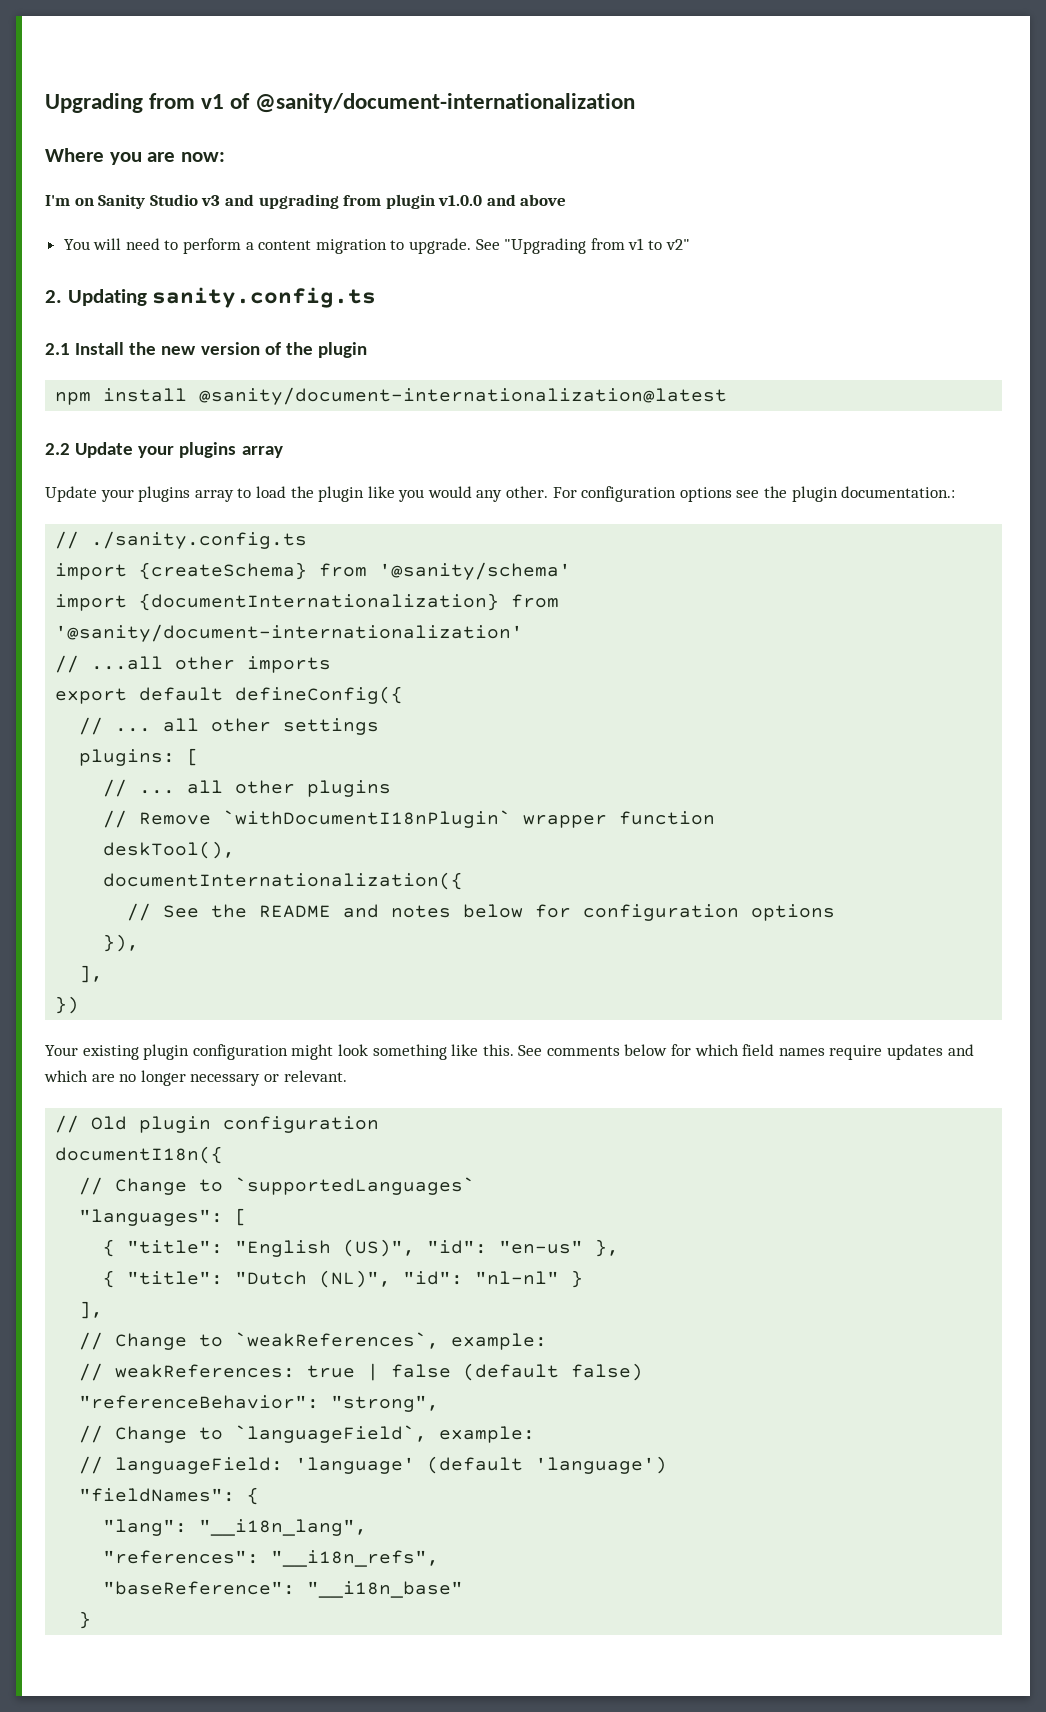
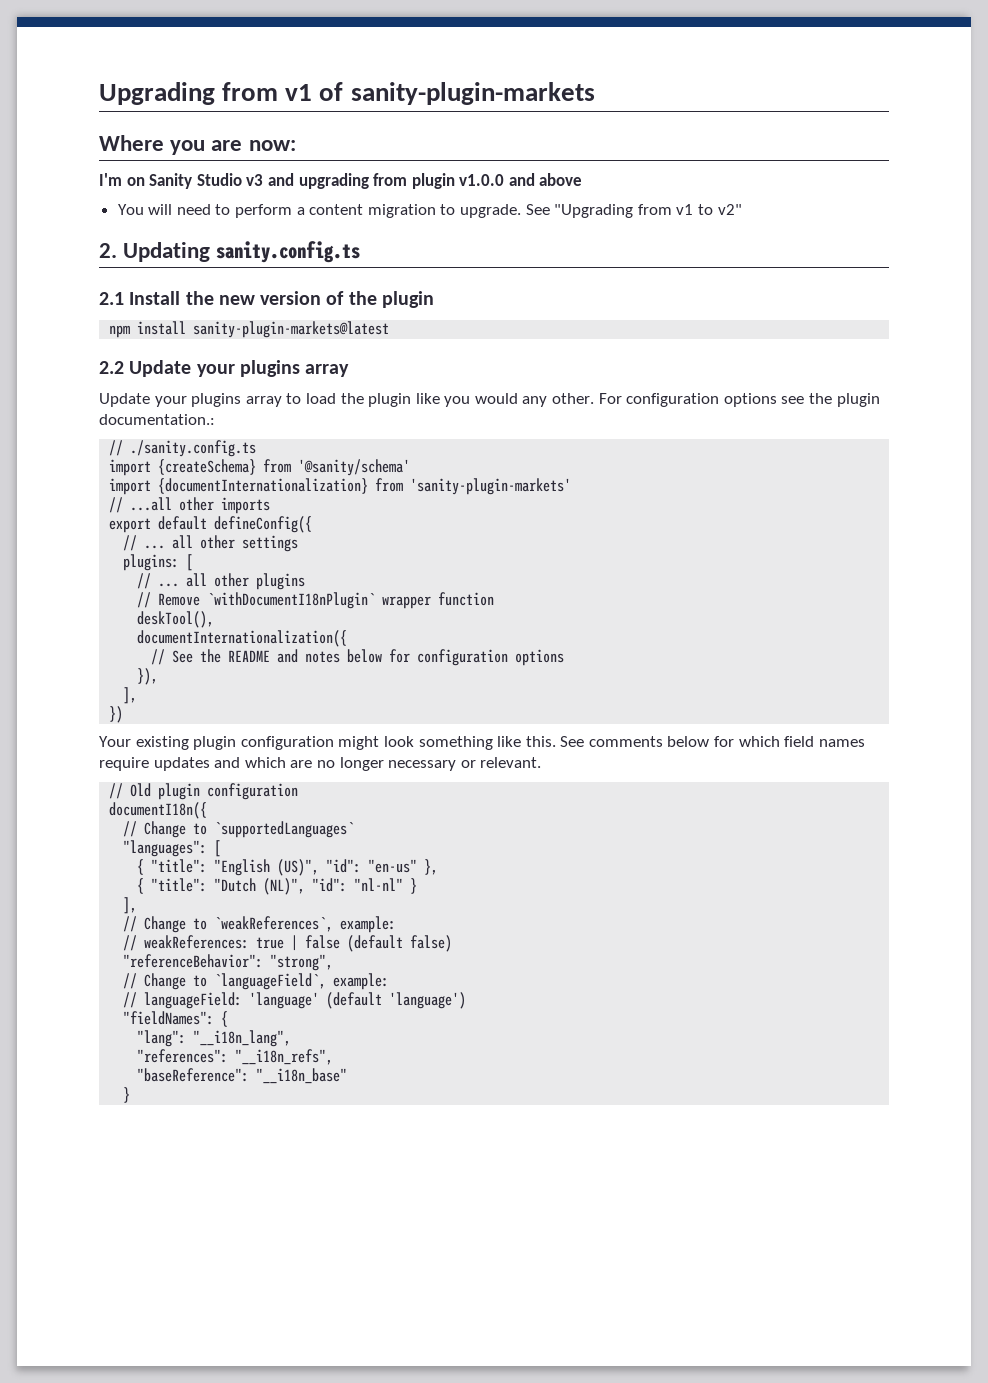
- Upgrading from v1 of @sanity/document-internationalization
+ Upgrading from v1 of sanity-plugin-markets
- npm install @sanity/document-internationalization@latest
+ npm install sanity-plugin-markets@latest
- import {documentInternationalization} from '@sanity/document-internationalization'
+ import {documentInternationalization} from 'sanity-plugin-markets'

